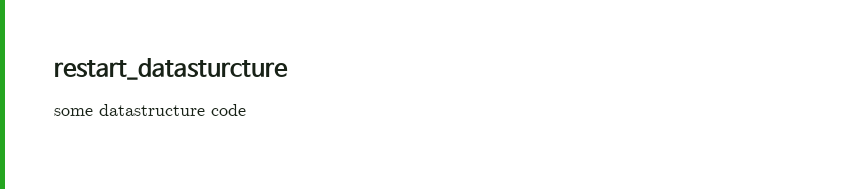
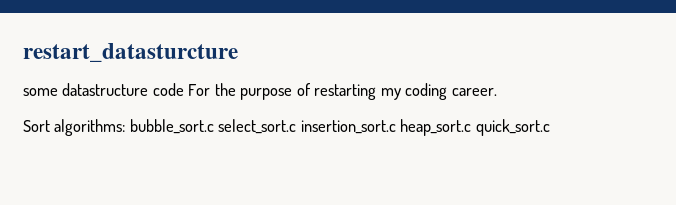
- some datastructure code
+ some datastructure code For the purpose of restarting my coding career.
+ Sort algorithms: bubble_sort.c select_sort.c insertion_sort.c heap_sort.c quick_sort.c

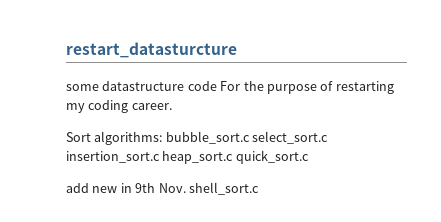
+ add new in 9th Nov. shell_sort.c

